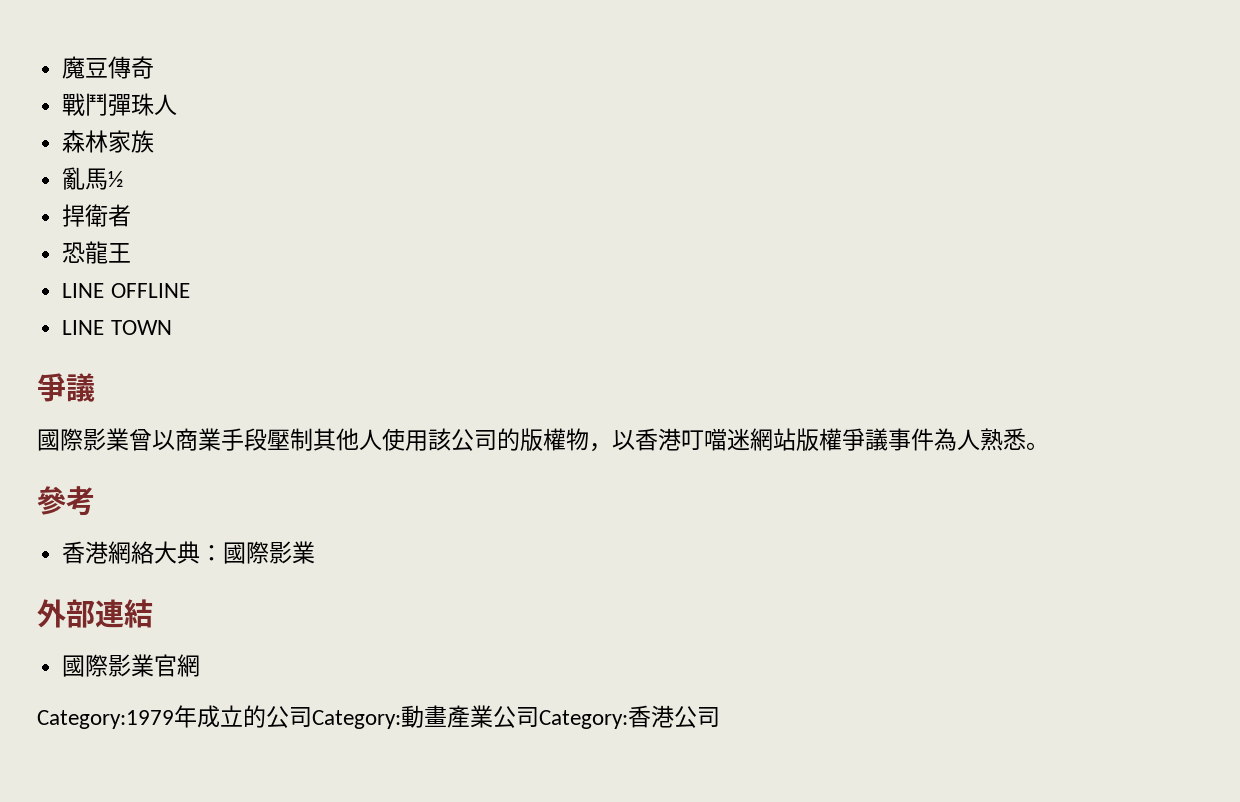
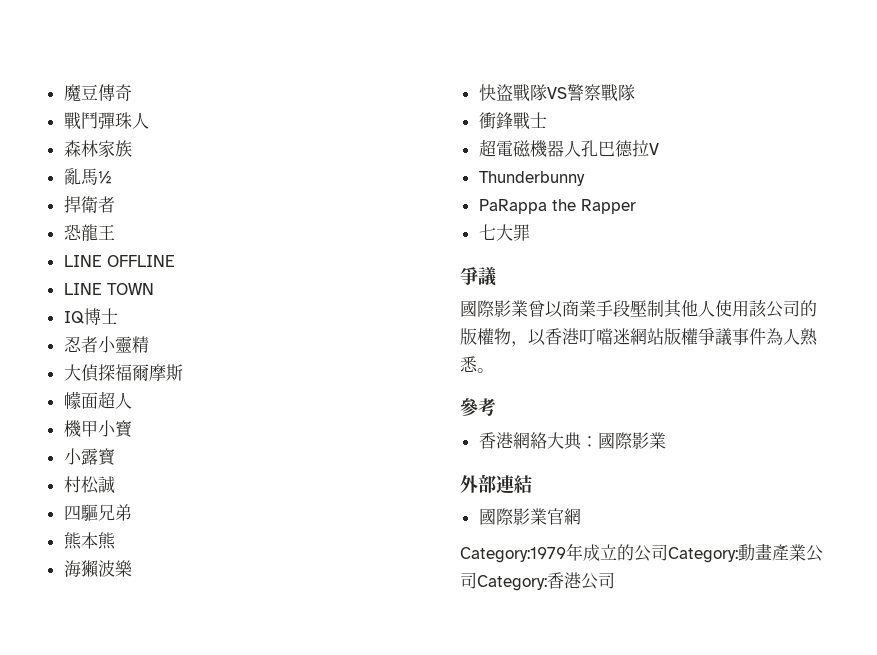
+ IQ博士
+ 忍者小靈精
+ 大偵探福爾摩斯
+ 幪面超人
+ 機甲小寶
+ 小露寶
+ 村松誠
+ 四驅兄弟
+ 熊本熊
+ 海獺波樂
+ 快盜戰隊VS警察戰隊
+ 衝鋒戰士
+ 超電磁機器人孔巴德拉V
+ Thunderbunny
+ PaRappa the Rapper
+ 七大罪

